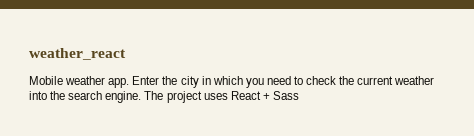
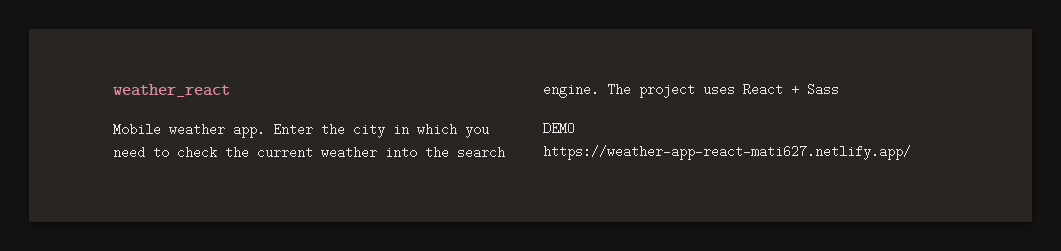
+ DEMO https://weather-app-react-mati627.netlify.app/

